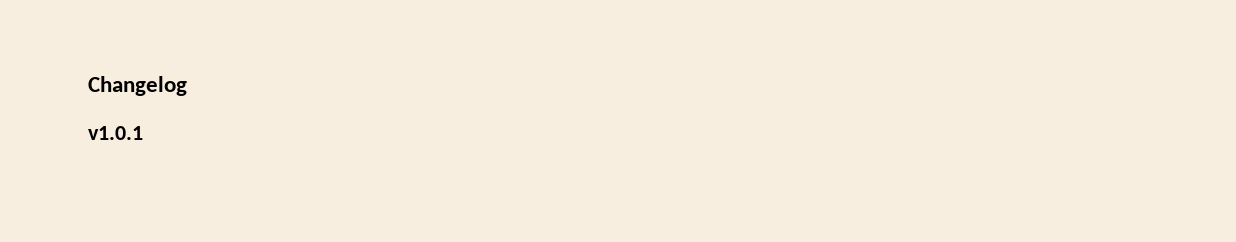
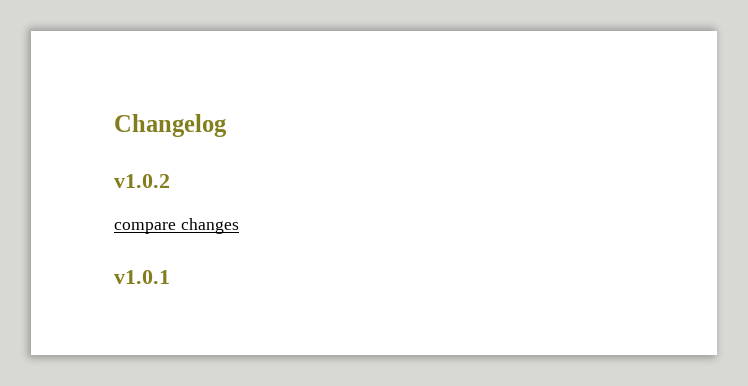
+ v1.0.2
+ compare changes

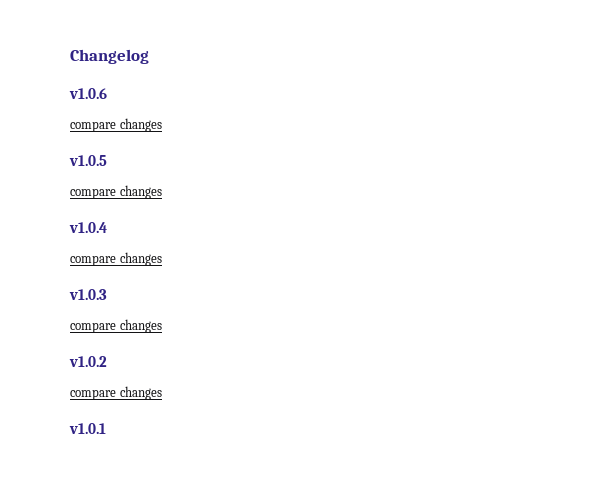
+ v1.0.6
+ compare changes
+ v1.0.5
+ compare changes
+ v1.0.4
+ compare changes
+ v1.0.3
+ compare changes

